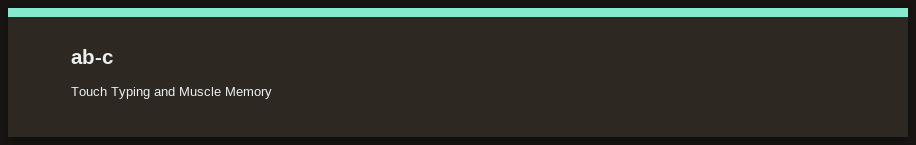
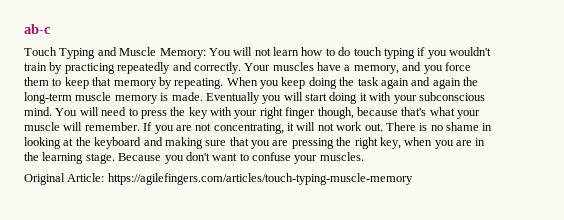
- Touch Typing and Muscle Memory
+ Touch Typing and Muscle Memory: You will not learn how to do touch typing if you wouldn't train by practicing repeatedly and correctly. Your muscles have a memory, and you force them to keep that memory by repeating. When you keep doing the task again and again the long-term muscle memory is made. Eventually you will start doing it with your subconscious mind. You will need to press the key with your right finger though, because that's what your muscle will remember. If you are not concentrating, it will not work out. There is no shame in looking at the keyboard and making sure that you are pressing the right key, when you are in the learning stage. Because you don't want to confuse your muscles.
+ Original Article: https://agilefingers.com/articles/touch-typing-muscle-memory

